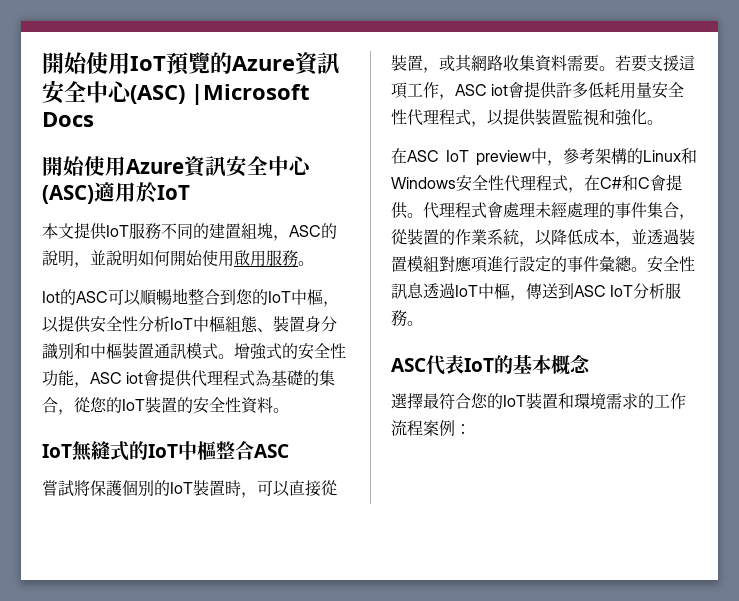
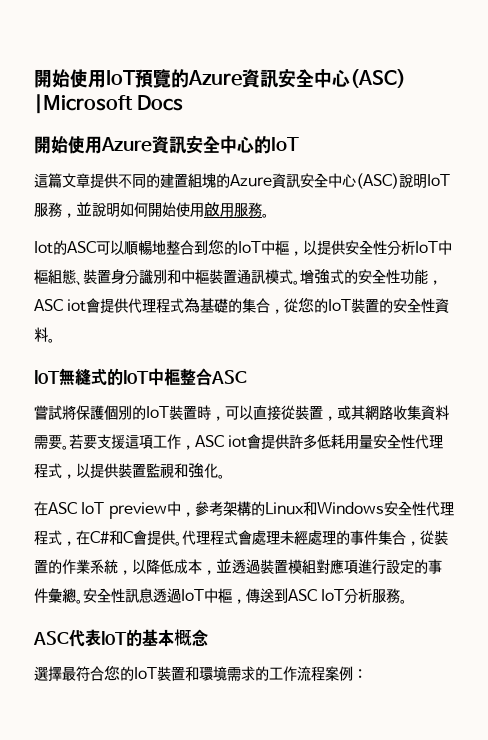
- 開始使用Azure資訊安全中心(ASC)適用於IoT
+ 開始使用Azure資訊安全中心的IoT
- 本文提供IoT服務不同的建置組塊，ASC的說明，並說明如何開始使用啟用服務。
+ 這篇文章提供不同的建置組塊的Azure資訊安全中心(ASC)說明IoT服務，並說明如何開始使用啟用服務。

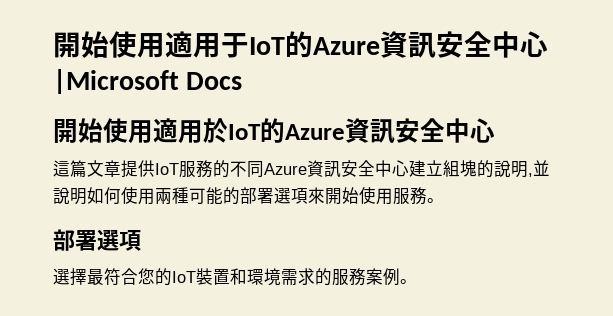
- 開始使用IoT預覽的Azure資訊安全中心(ASC) |Microsoft Docs
+ 開始使用適用于IoT的Azure資訊安全中心|Microsoft Docs
- 開始使用Azure資訊安全中心的IoT
- 這篇文章提供不同的建置組塊的Azure資訊安全中心(ASC)說明IoT服務，並說明如何開始使用啟用服務。
- Iot的ASC可以順暢地整合到您的IoT中樞，以提供安全性分析IoT中樞組態、裝置身分識別和中樞裝置通訊模式。增強式的安全性功能，ASC iot會提供代理程式為基礎的集合，從您的IoT裝置的安全性資料。
- IoT無縫式的IoT中樞整合ASC
- 嘗試將保護個別的IoT裝置時，可以直接從裝置，或其網路收集資料需要。若要支援這項工作，ASC iot會提供許多低耗用量安全性代理程式，以提供裝置監視和強化。
- 在ASC IoT preview中，參考架構的Linux和Windows安全性代理程式，在C#和C會提供。代理程式會處理未經處理的事件集合，從裝置的作業系統，以降低成本，並透過裝置模組對應項進行設定的事件彙總。安全性訊息透過IoT中樞，傳送到ASC IoT分析服務。
- ASC代表IoT的基本概念
+ 開始使用適用於IoT的Azure資訊安全中心
+ 這篇文章提供IoT服務的不同Azure資訊安全中心建立組塊的說明,並說明如何使用兩種可能的部署選項來開始使用服務。
+ 部署選項
- 選擇最符合您的IoT裝置和環境需求的工作流程案例：
+ 選擇最符合您的IoT裝置和環境需求的服務案例。

